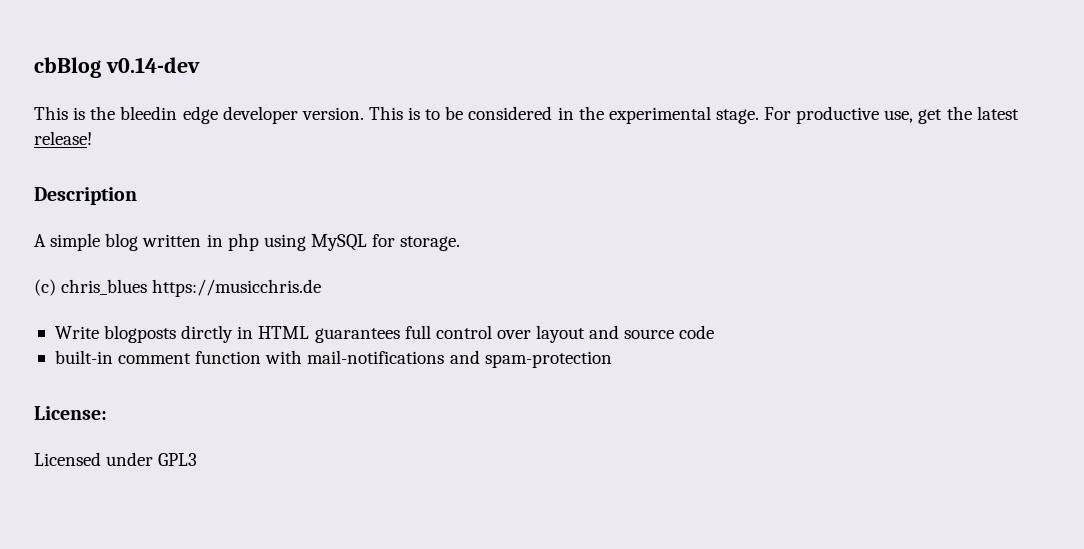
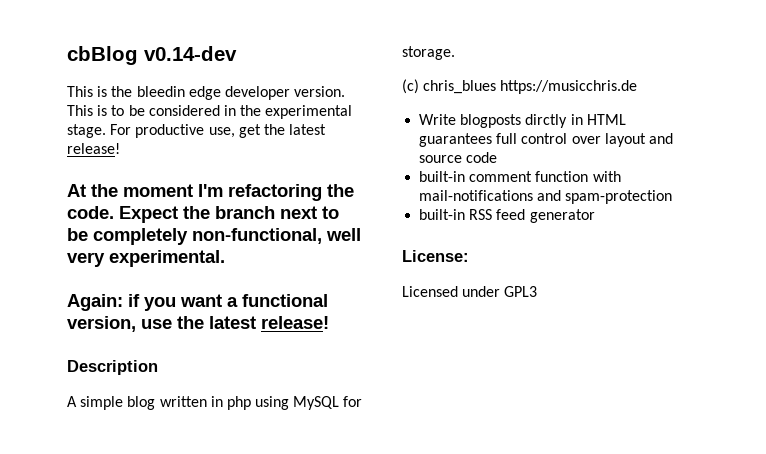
+ At the moment I'm refactoring the code. Expect the branch next to be completely non-functional, well very experimental.
+ Again: if you want a functional version, use the latest release!
+ built-in RSS feed generator

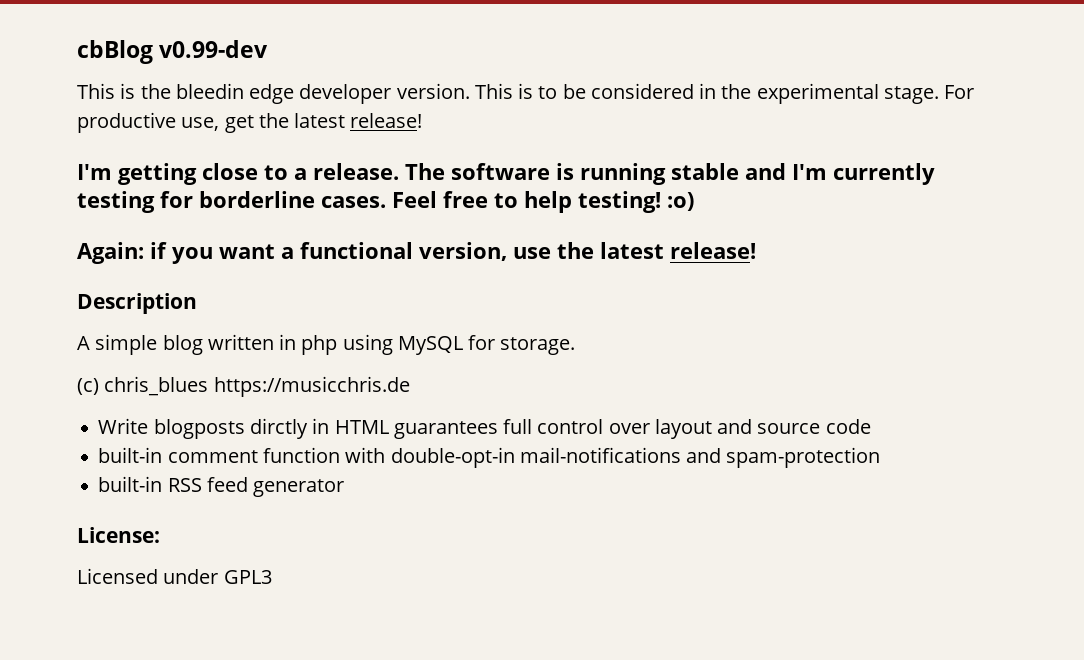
- cbBlog v0.14-dev
+ cbBlog v0.99-dev
- At the moment I'm refactoring the code. Expect the branch next to be completely non-functional, well very experimental.
+ I'm getting close to a release. The software is running stable and I'm currently testing for borderline cases. Feel free to help testing! :o)
- built-in comment function with mail-notifications and spam-protection
+ built-in comment function with double-opt-in mail-notifications and spam-protection

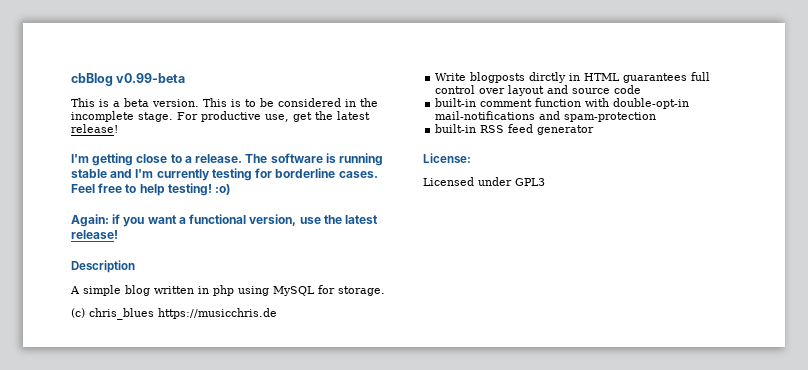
- cbBlog v0.99-dev
- This is the bleedin edge developer version.
+ cbBlog v0.99-beta
+ This is a beta version.
- This is to be considered in the experimental stage.
+ This is to be considered in the incomplete stage.

